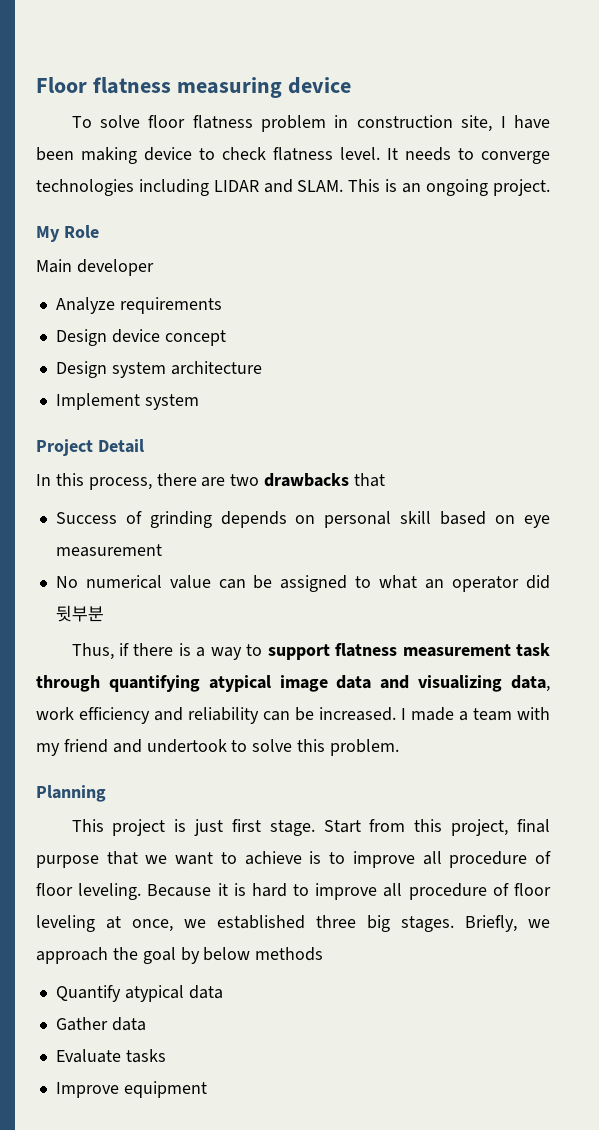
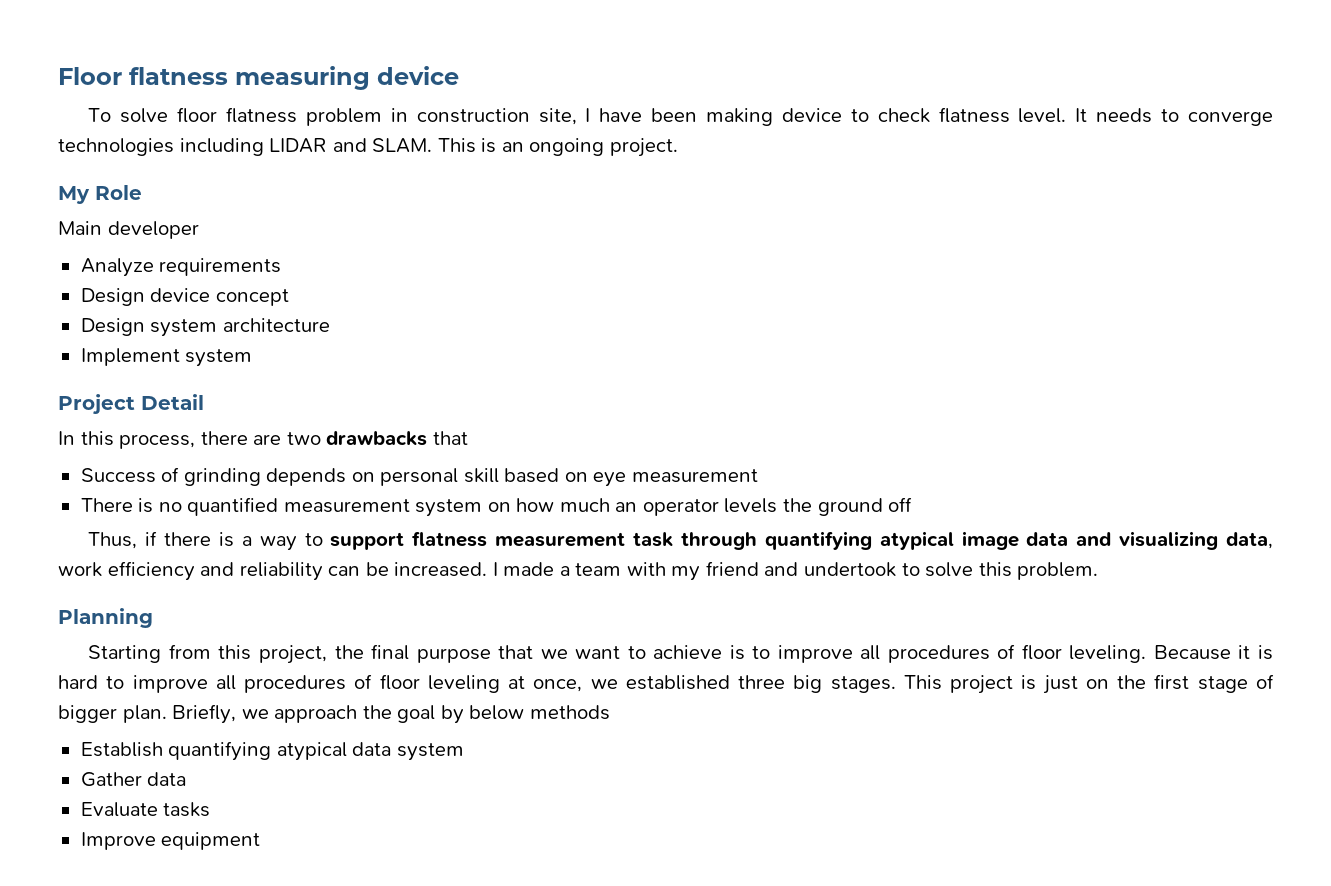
- No numerical value can be assigned to what an operator did 뒷부분
+ There is no quantified measurement system on how much an operator levels the ground off
- This project is just first stage. Start from this project, final purpose that we want to achieve is to improve all procedure of floor leveling.
+ Starting from this project, the final purpose that we want to achieve is to improve all procedures of floor leveling.
- Because it is hard to improve all procedure of floor leveling at once, we established three big stages.
+ Because it is hard to improve all procedures of floor leveling at once, we established three big stages.
+ This project is just on the first stage of bigger plan.
- Quantify atypical data
+ Establish quantifying atypical data system

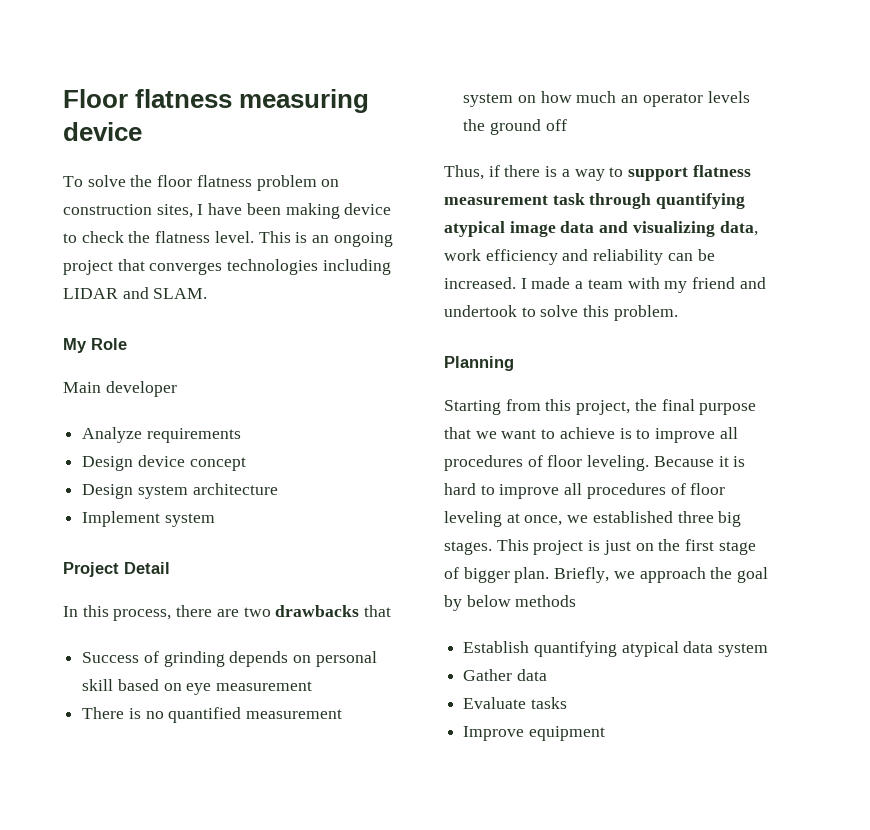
- To solve floor flatness problem in construction site, I have been making device to check flatness level.
+ To solve the floor flatness problem on construction sites, I have been making device to check the flatness level.
- It needs to converge technologies including LIDAR and SLAM. This is an ongoing project.
+ This is an ongoing project that converges technologies including LIDAR and SLAM.

